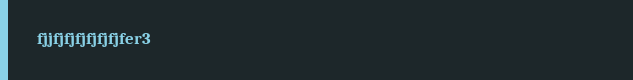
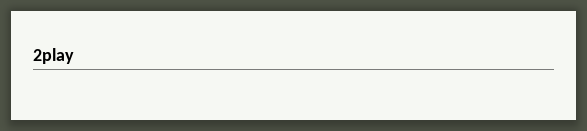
- fjjfjfjfjfjfjfjfer3
+ 2play

